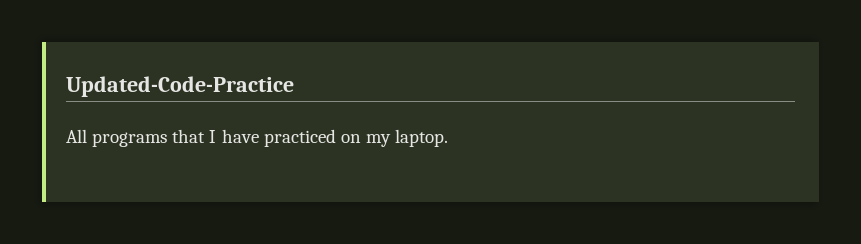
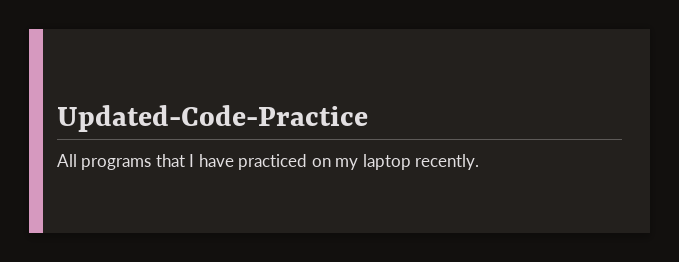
- All programs that I have practiced on my laptop.
+ All programs that I have practiced on my laptop recently.

